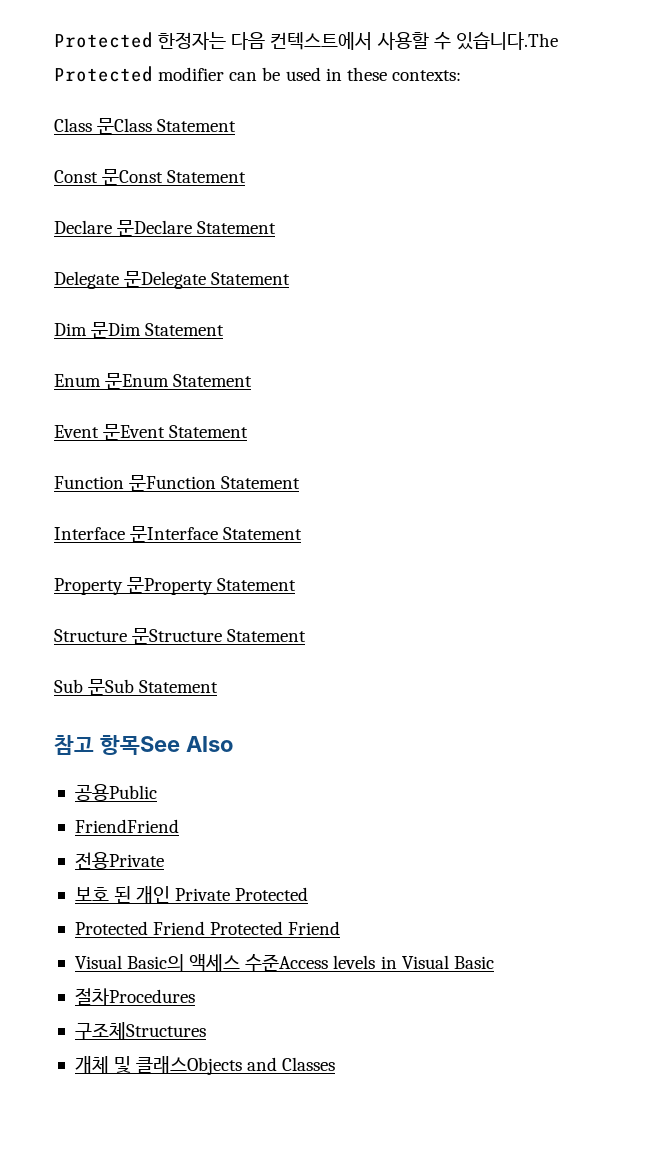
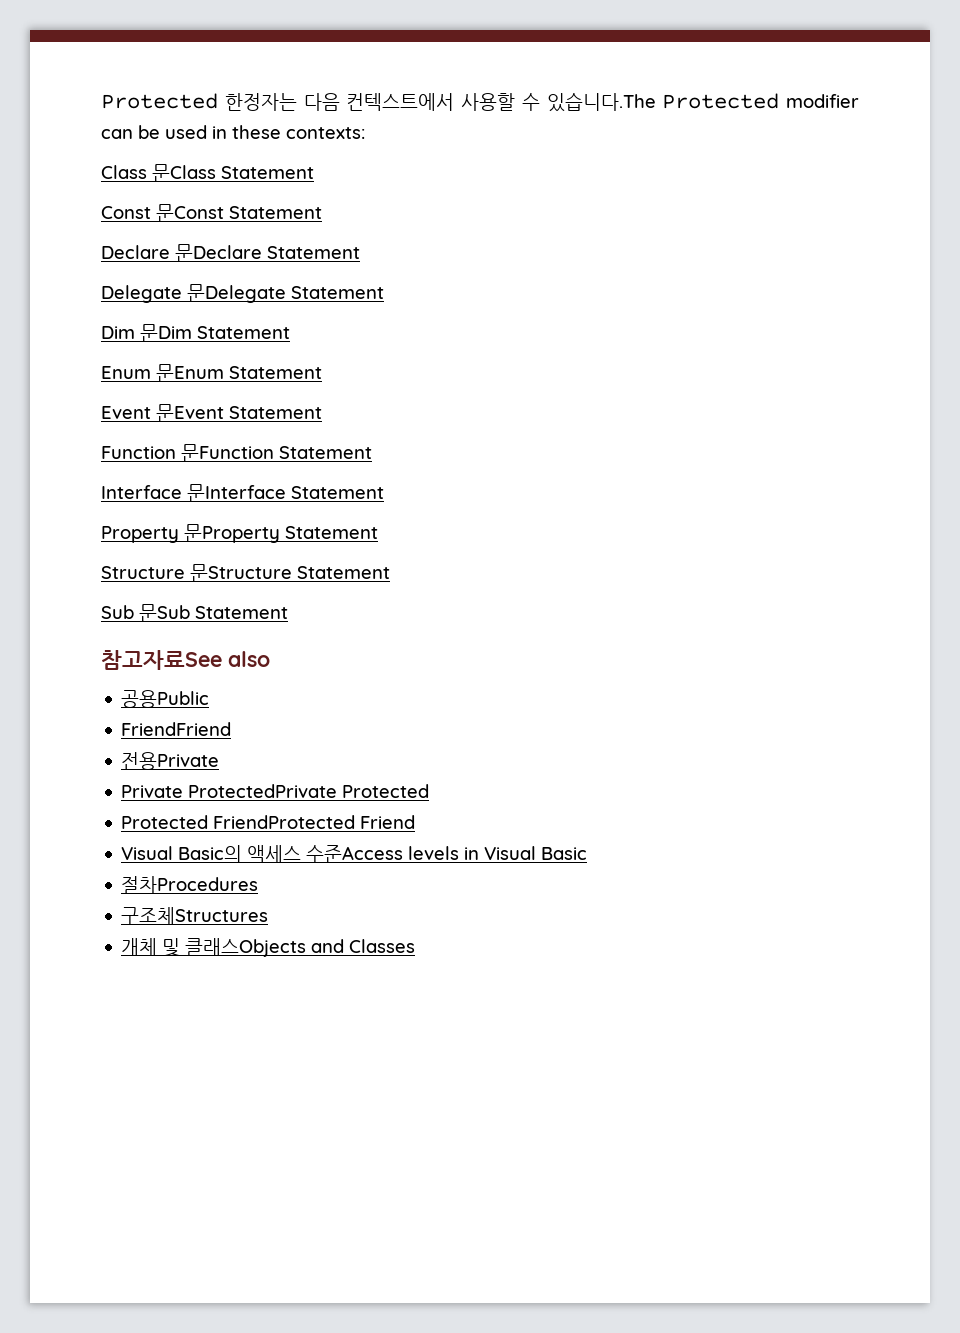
- 참고 항목See Also
+ 참고자료See also
- 보호 된 개인 Private Protected
+ Private ProtectedPrivate Protected
- Protected Friend Protected Friend
+ Protected FriendProtected Friend

